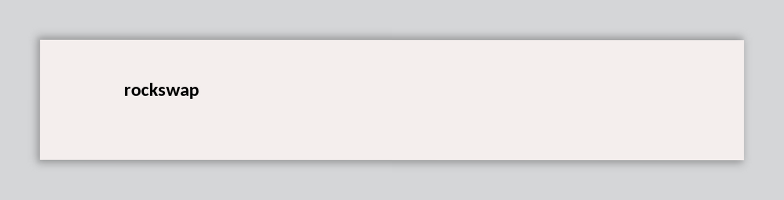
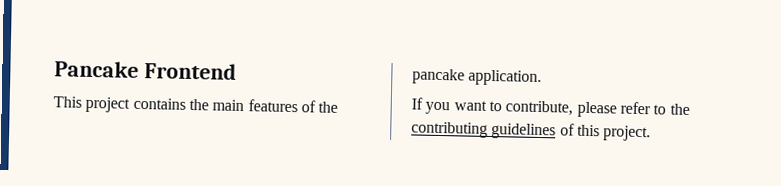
- rockswap
+ Pancake Frontend
+ This project contains the main features of the pancake application.
+ If you want to contribute, please refer to the contributing guidelines of this project.

